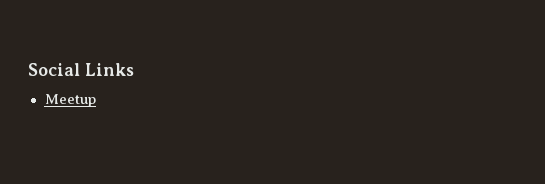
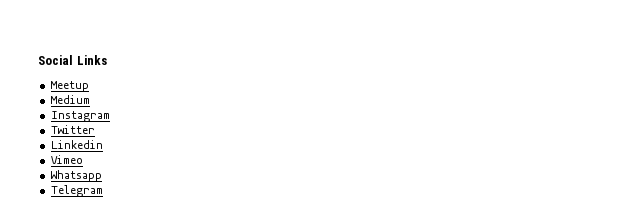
+ Medium
+ Instagram
+ Twitter
+ Linkedin
+ Vimeo
+ Whatsapp
+ Telegram

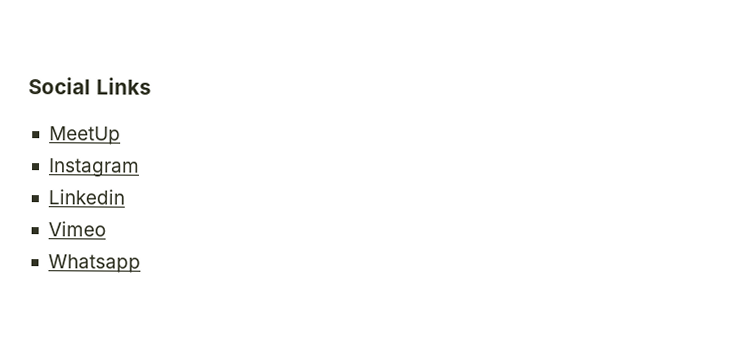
- Meetup
- Medium
+ MeetUp
- Twitter
- Telegram

